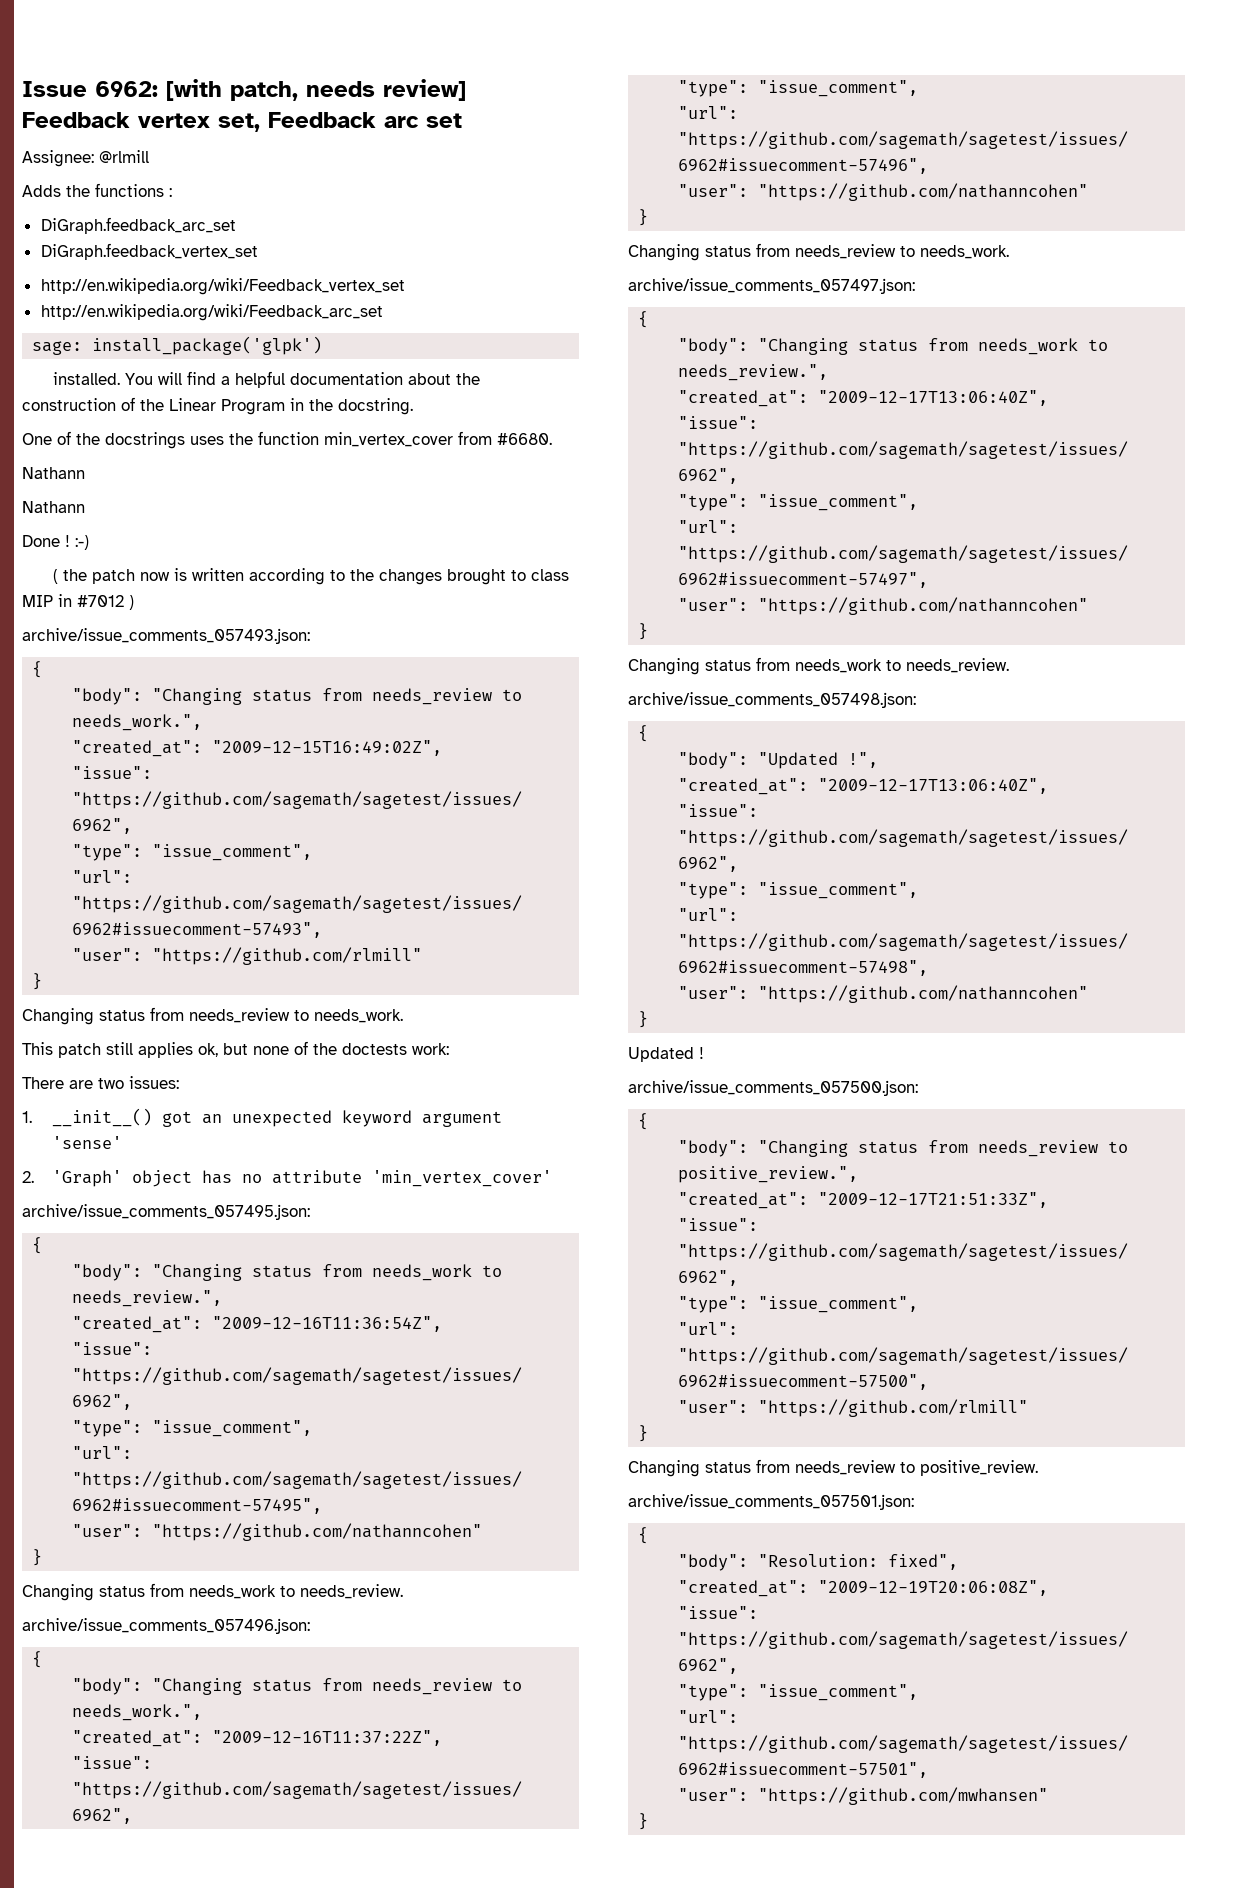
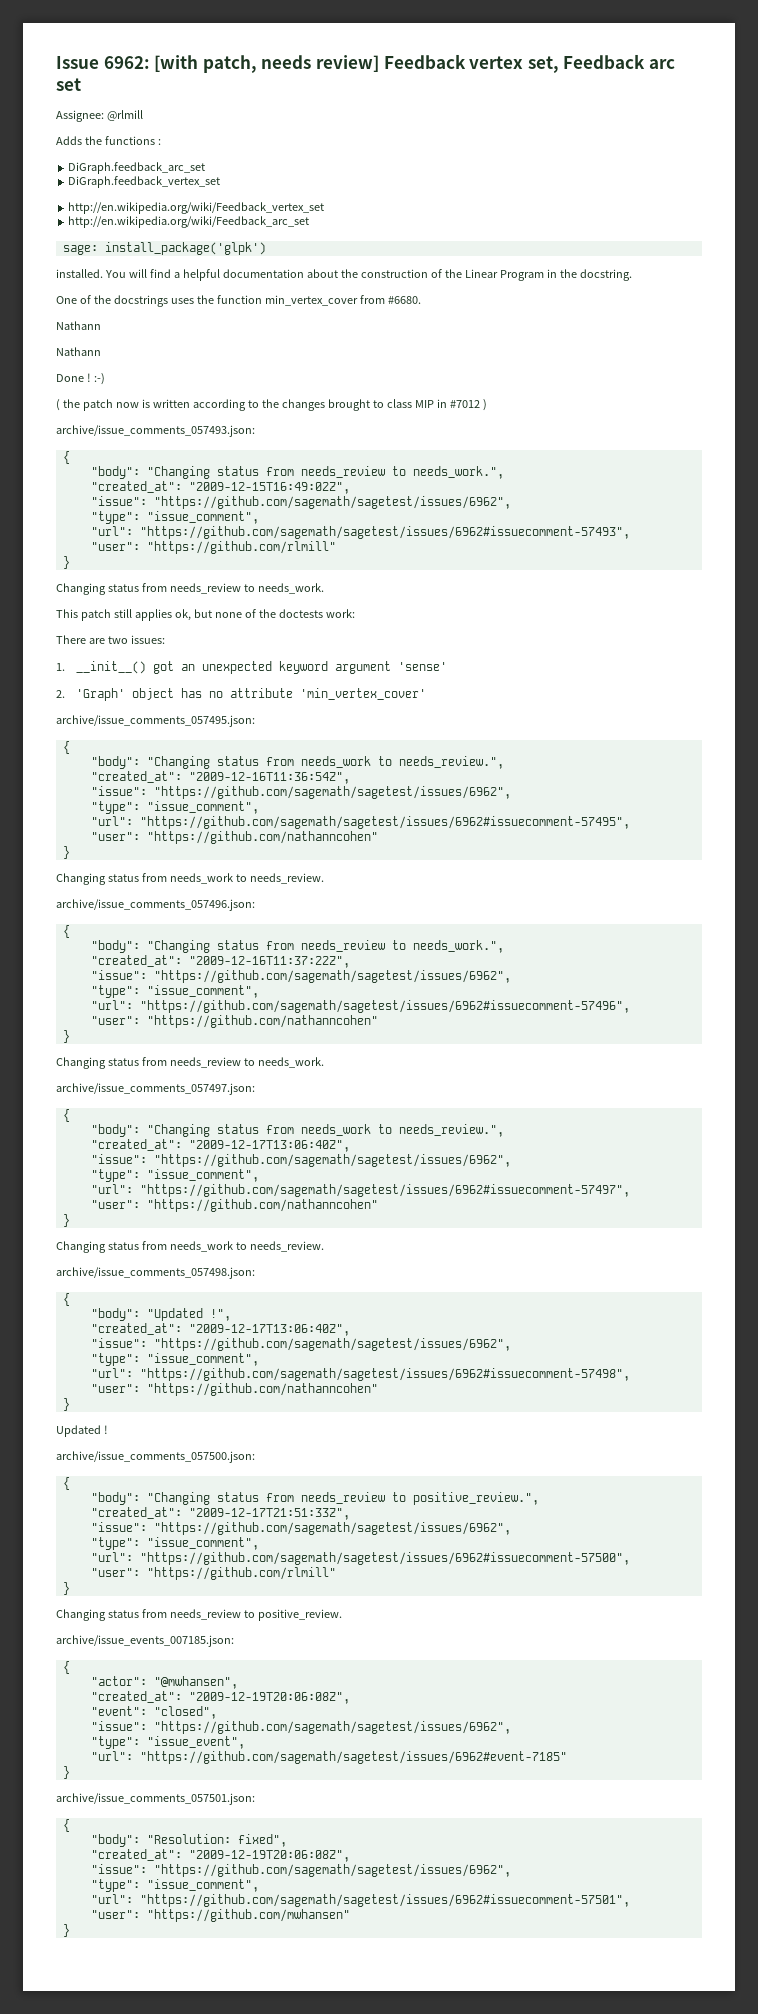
+ archive/issue_events_007185.json:
+ {
+ "actor": "@mwhansen",
+ "created_at": "2009-12-19T20:06:08Z",
+ "event": "closed",
+ "issue": "https://github.com/sagemath/sagetest/issues/6962",
+ "type": "issue_event",
+ "url": "https://github.com/sagemath/sagetest/issues/6962#event-7185"
+ }

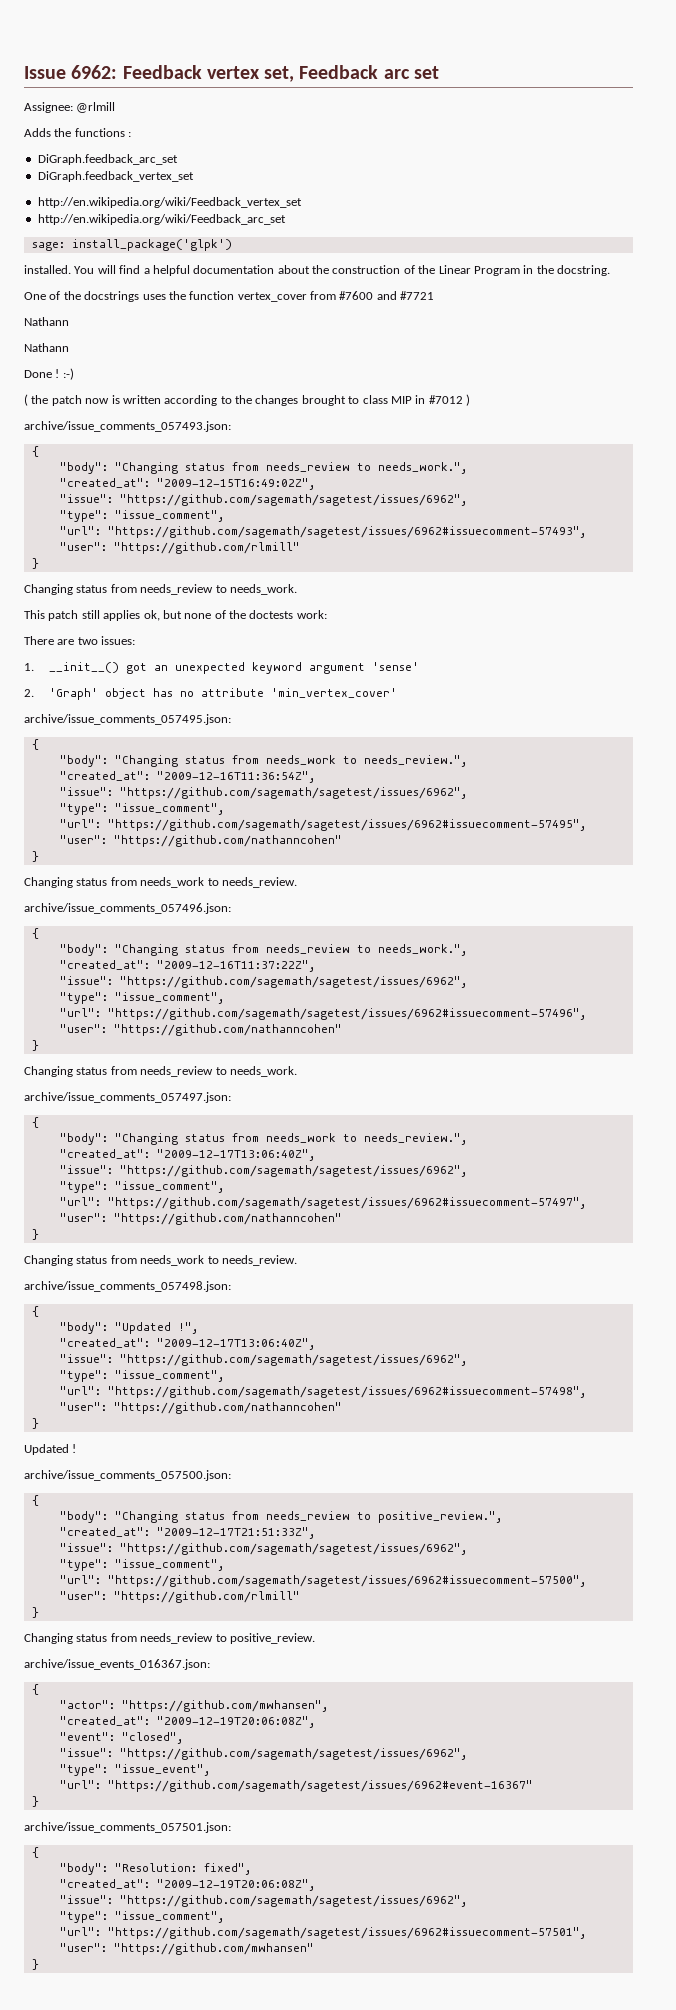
- Issue 6962: [with patch, needs review] Feedback vertex set, Feedback arc set
+ Issue 6962: Feedback vertex set, Feedback arc set
- One of the docstrings uses the function min_vertex_cover from #6680.
+ One of the docstrings uses the function vertex_cover from #7600 and #7721
- archive/issue_events_007185.json:
+ archive/issue_events_016367.json:
- "actor": "@mwhansen",
+ "actor": "https://github.com/mwhansen",
- "url": "https://github.com/sagemath/sagetest/issues/6962#event-7185"
+ "url": "https://github.com/sagemath/sagetest/issues/6962#event-16367"

